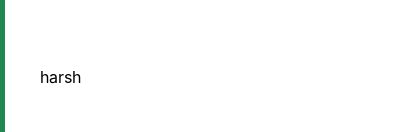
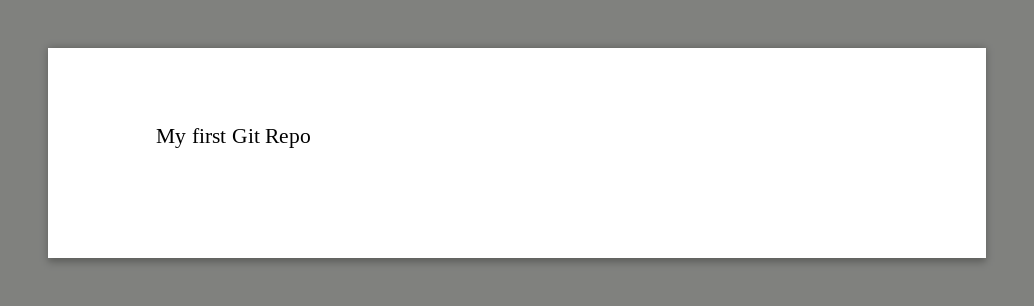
- harsh
+ My first Git Repo

